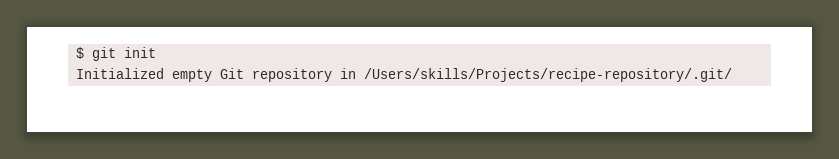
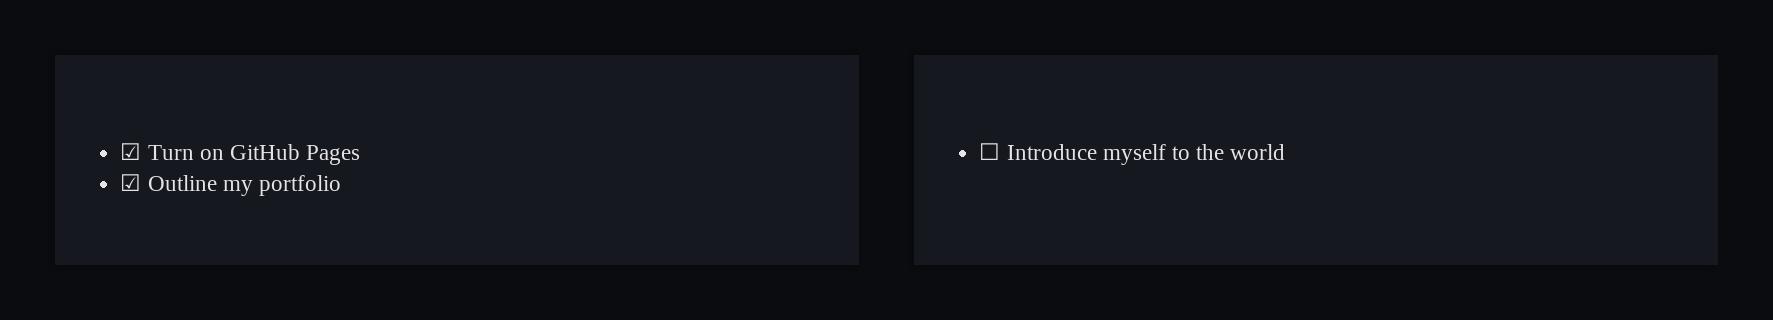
- $ git init
- Initialized empty Git repository in /Users/skills/Projects/recipe-repository/.git/
+ ☑ Turn on GitHub Pages
+ ☑ Outline my portfolio
+ ☐ Introduce myself to the world

